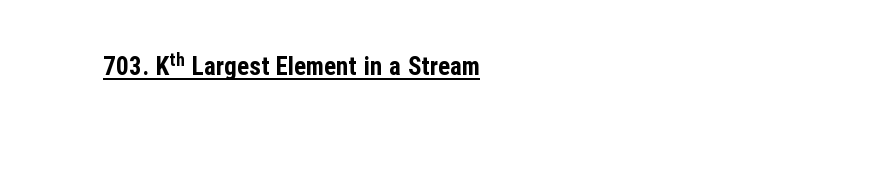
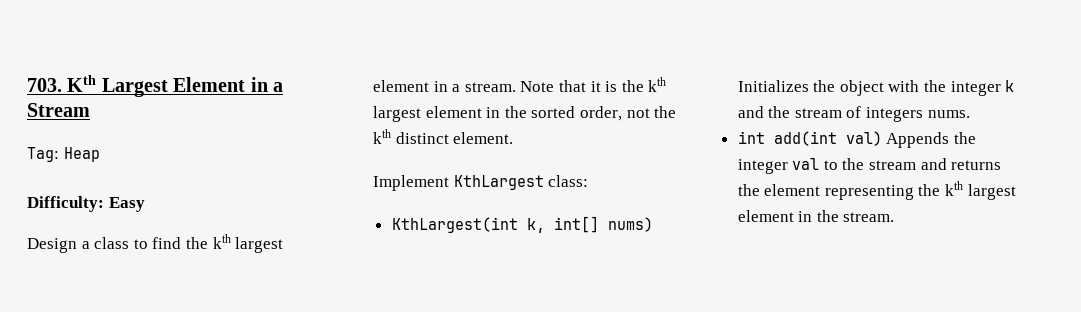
+ Tag: Heap
+ Difficulty: Easy
+ Design a class to find the kth largest element in a stream. Note that it is the kth largest element in the sorted order, not the kth distinct element.
+ Implement KthLargest class:
+ KthLargest(int k, int[] nums) Initializes the object with the integer k and the stream of integers nums.
+ int add(int val) Appends the integer val to the stream and returns the element representing the kth largest element in the stream.

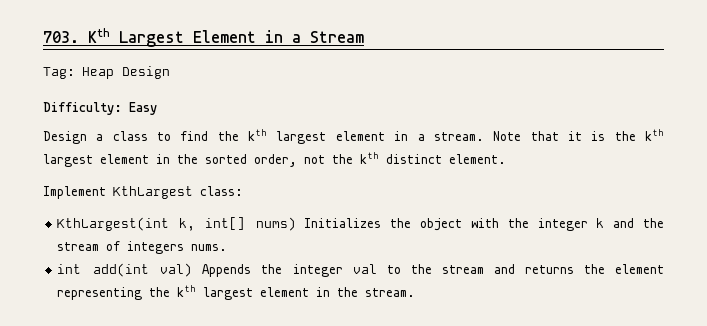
- Tag: Heap
+ Tag: Heap Design

